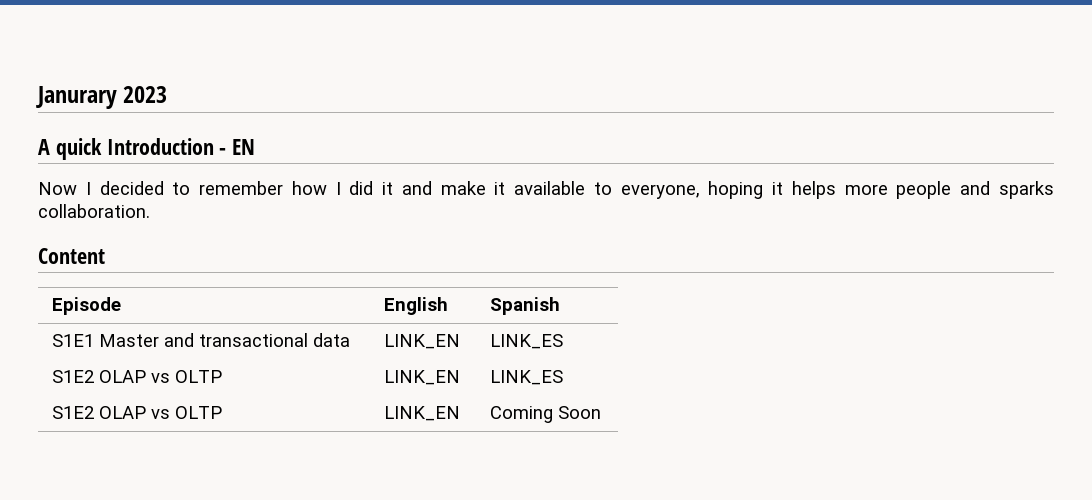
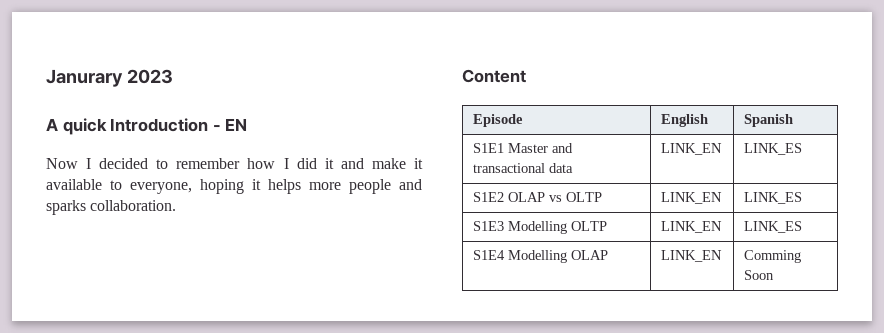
- S1E2 OLAP vs OLTP | LINK_EN | Coming Soon
+ S1E3 Modelling OLTP | LINK_EN | LINK_ES
+ S1E4 Modelling OLAP | LINK_EN | Comming Soon

